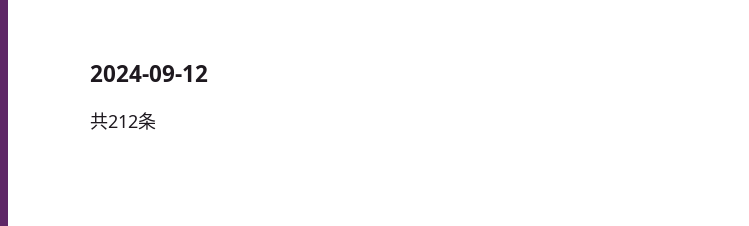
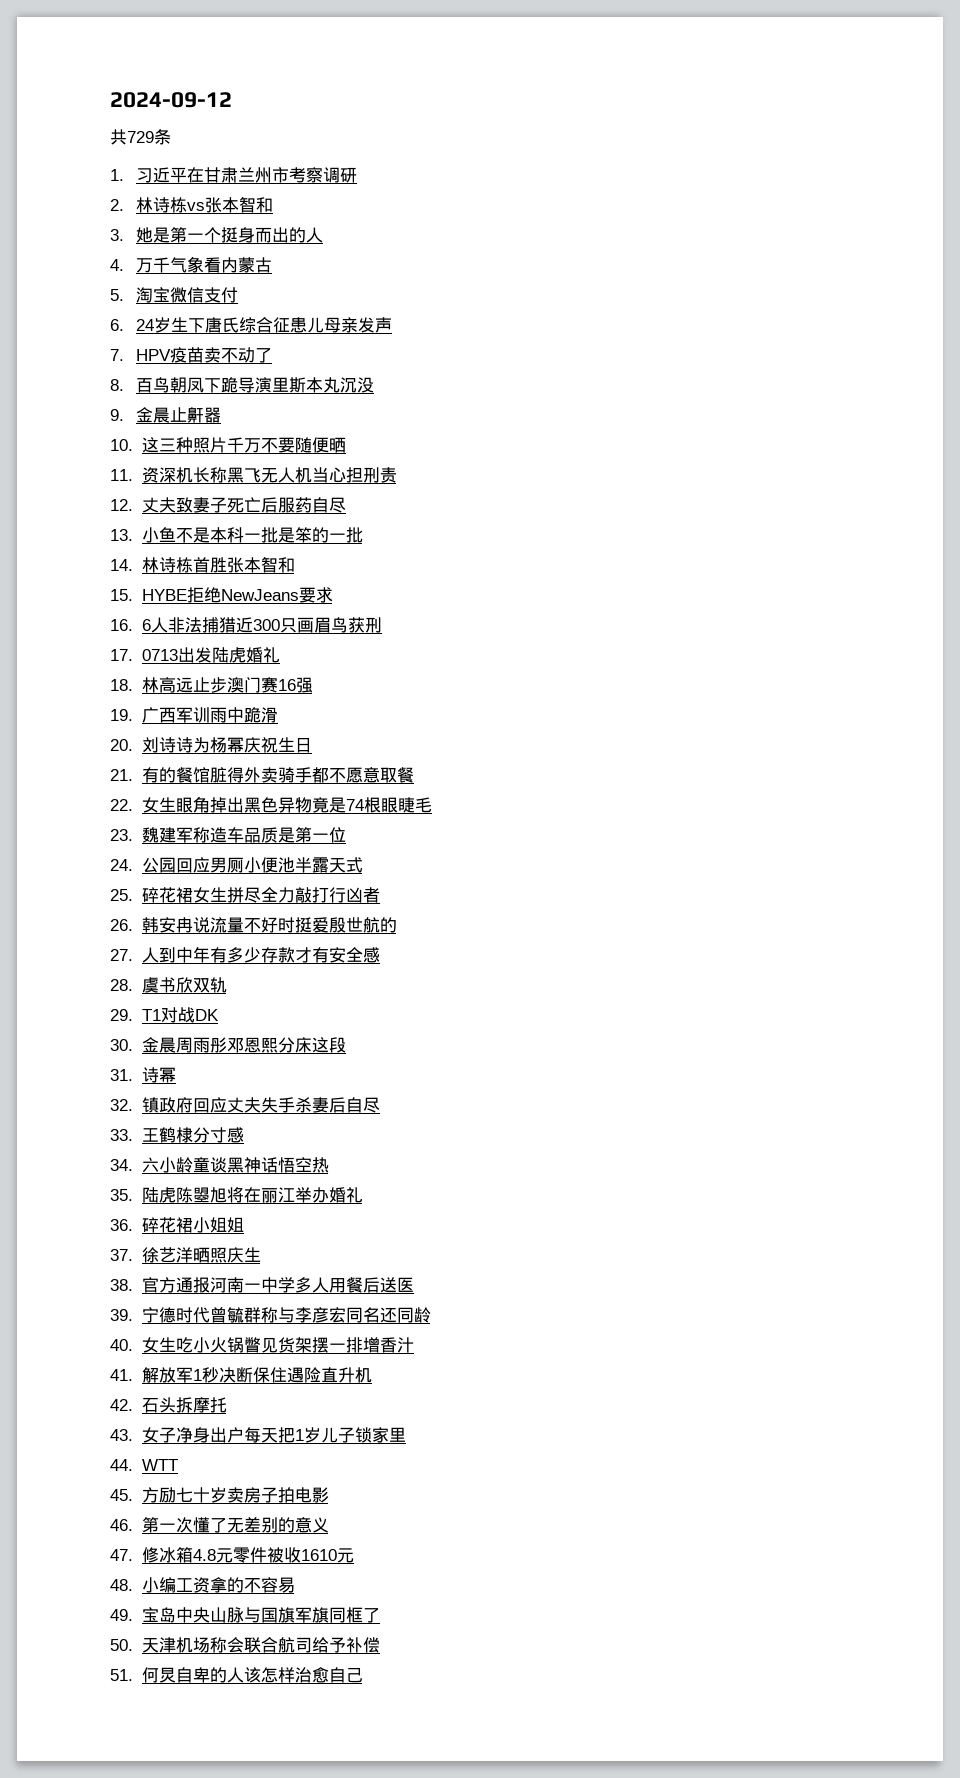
- 共212条
+ 共729条
+ 1.习近平在甘肃兰州市考察调研
+ 2.林诗栋vs张本智和
+ 3.她是第一个挺身而出的人
+ 4.万千气象看内蒙古
+ 5.淘宝微信支付
+ 6. 24岁生下唐氏综合征患儿母亲发声
+ 7. HPV疫苗卖不动了
+ 8.百鸟朝凤下跪导演里斯本丸沉没
+ 9.金晨止鼾器
+ 10.这三种照片千万不要随便晒
+ 11.资深机长称黑飞无人机当心担刑责
+ 12.丈夫致妻子死亡后服药自尽
+ 13.小鱼不是本科一批是笨的一批
+ 14.林诗栋首胜张本智和
+ 15. HYBE拒绝NewJeans要求
+ 16. 6人非法捕猎近300只画眉鸟获刑
+ 17. 0713出发陆虎婚礼
+ 18.林高远止步澳门赛16强
+ 19.广西军训雨中跪滑
+ 20.刘诗诗为杨幂庆祝生日
+ 21.有的餐馆脏得外卖骑手都不愿意取餐
+ 22.女生眼角掉出黑色异物竟是74根眼睫毛
+ 23.魏建军称造车品质是第一位
+ 24.公园回应男厕小便池半露天式
+ 25.碎花裙女生拼尽全力敲打行凶者
+ 26.韩安冉说流量不好时挺爱殷世航的
+ 27.人到中年有多少存款才有安全感
+ 28.虞书欣双轨
+ 29. T1对战DK
+ 30.金晨周雨彤邓恩熙分床这段
+ 31.诗幂
+ 32.镇政府回应丈夫失手杀妻后自尽
+ 33.王鹤棣分寸感
+ 34.六小龄童谈黑神话悟空热
+ 35.陆虎陈曌旭将在丽江举办婚礼
+ 36.碎花裙小姐姐
+ 37.徐艺洋晒照庆生
+ 38.官方通报河南一中学多人用餐后送医
+ 39.宁德时代曾毓群称与李彦宏同名还同龄
+ 40.女生吃小火锅瞥见货架摆一排增香汁
+ 41.解放军1秒决断保住遇险直升机
+ 42.石头拆摩托
+ 43.女子净身出户每天把1岁儿子锁家里
+ 44. WTT
+ 45.方励七十岁卖房子拍电影
+ 46.第一次懂了无差别的意义
+ 47.修冰箱4.8元零件被收1610元
+ 48.小编工资拿的不容易
+ 49.宝岛中央山脉与国旗军旗同框了
+ 50.天津机场称会联合航司给予补偿
+ 51.何炅自卑的人该怎样治愈自己

